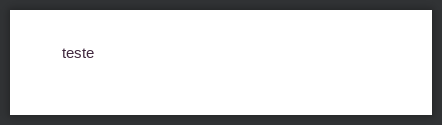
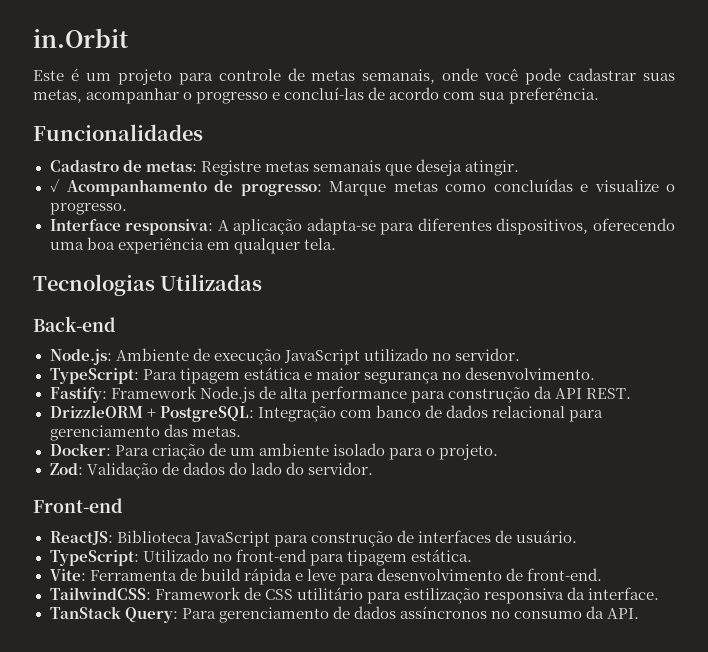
- teste
+ in.Orbit
+ Este é um projeto para controle de metas semanais, onde você pode cadastrar suas metas, acompanhar o progresso e concluí-las de acordo com sua preferência.
+ Funcionalidades
+ Cadastro de metas: Registre metas semanais que deseja atingir.
+ ✓ Acompanhamento de progresso: Marque metas como concluídas e visualize o progresso.
+ Interface responsiva: A aplicação adapta-se para diferentes dispositivos, oferecendo uma boa experiência em qualquer tela.
+ Tecnologias Utilizadas
+ Back-end
+ Node.js: Ambiente de execução JavaScript utilizado no servidor.
+ TypeScript: Para tipagem estática e maior segurança no desenvolvimento.
+ Fastify: Framework Node.js de alta performance para construção da API REST.
+ DrizzleORM + PostgreSQL: Integração com banco de dados relacional para gerenciamento das metas.
+ Docker: Para criação de um ambiente isolado para o projeto.
+ Zod: Validação de dados do lado do servidor.
+ Front-end
+ ReactJS: Biblioteca JavaScript para construção de interfaces de usuário.
+ TypeScript: Utilizado no front-end para tipagem estática.
+ Vite: Ferramenta de build rápida e leve para desenvolvimento de front-end.
+ TailwindCSS: Framework de CSS utilitário para estilização responsiva da interface.
+ TanStack Query: Para gerenciamento de dados assíncronos no consumo da API.

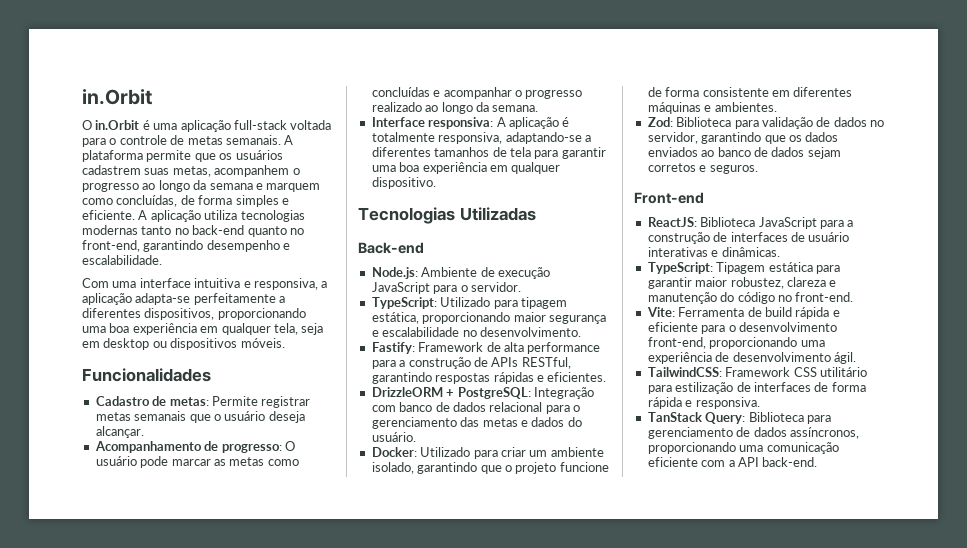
- Este é um projeto para controle de metas semanais, onde você pode cadastrar suas metas, acompanhar o progresso e concluí-las de acordo com sua preferência.
+ O in.Orbit é uma aplicação full-stack voltada para o controle de metas semanais. A plataforma permite que os usuários cadastrem suas metas, acompanhem o progresso ao longo da semana e marquem como concluídas, de forma simples e eficiente. A aplicação utiliza tecnologias modernas tanto no back-end quanto no front-end, garantindo desempenho e escalabilidade.
+ Com uma interface intuitiva e responsiva, a aplicação adapta-se perfeitamente a diferentes dispositivos, proporcionando uma boa experiência em qualquer tela, seja em desktop ou dispositivos móveis.
- Cadastro de metas: Registre metas semanais que deseja atingir.
- ✓ Acompanhamento de progresso: Marque metas como concluídas e visualize o progresso.
- Interface responsiva: A aplicação adapta-se para diferentes dispositivos, oferecendo uma boa experiência em qualquer tela.
+ Cadastro de metas: Permite registrar metas semanais que o usuário deseja alcançar.
+ Acompanhamento de progresso: O usuário pode marcar as metas como concluídas e acompanhar o progresso realizado ao longo da semana.
+ Interface responsiva: A aplicação é totalmente responsiva, adaptando-se a diferentes tamanhos de tela para garantir uma boa experiência em qualquer dispositivo.
- Node.js: Ambiente de execução JavaScript utilizado no servidor.
+ Node.js: Ambiente de execução JavaScript para o servidor.
- TypeScript: Para tipagem estática e maior segurança no desenvolvimento.
+ TypeScript: Utilizado para tipagem estática, proporcionando maior segurança e escalabilidade no desenvolvimento.
- Fastify: Framework Node.js de alta performance para construção da API REST.
+ Fastify: Framework de alta performance para a construção de APIs RESTful, garantindo respostas rápidas e eficientes.
- DrizzleORM + PostgreSQL: Integração com banco de dados relacional para gerenciamento das metas.
- Docker: Para criação de um ambiente isolado para o projeto.
- Zod: Validação de dados do lado do servidor.
+ DrizzleORM + PostgreSQL: Integração com banco de dados relacional para o gerenciamento das metas e dados do usuário.
+ Docker: Utilizado para criar um ambiente isolado, garantindo que o projeto funcione de forma consistente em diferentes máquinas e ambientes.
+ Zod: Biblioteca para validação de dados no servidor, garantindo que os dados enviados ao banco de dados sejam corretos e seguros.
- ReactJS: Biblioteca JavaScript para construção de interfaces de usuário.
- TypeScript: Utilizado no front-end para tipagem estática.
+ ReactJS: Biblioteca JavaScript para a construção de interfaces de usuário interativas e dinâmicas.
+ TypeScript: Tipagem estática para garantir maior robustez, clareza e manutenção do código no front-end.
- Vite: Ferramenta de build rápida e leve para desenvolvimento de front-end.
+ Vite: Ferramenta de build rápida e eficiente para o desenvolvimento front-end, proporcionando uma experiência de desenvolvimento ágil.
- TailwindCSS: Framework de CSS utilitário para estilização responsiva da interface.
+ TailwindCSS: Framework CSS utilitário para estilização de interfaces de forma rápida e responsiva.
- TanStack Query: Para gerenciamento de dados assíncronos no consumo da API.
+ TanStack Query: Biblioteca para gerenciamento de dados assíncronos, proporcionando uma comunicação eficiente com a API back-end.

